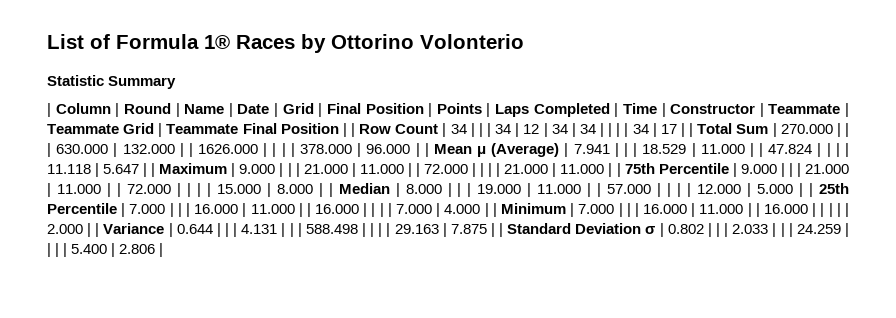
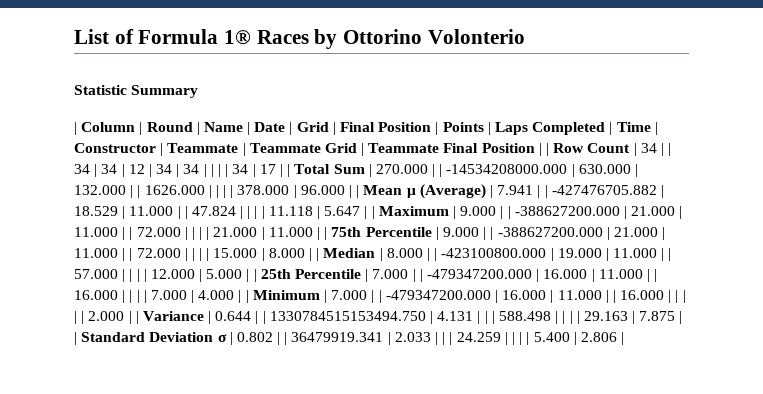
- | Column | Round | Name | Date | Grid | Final Position | Points | Laps Completed | Time | Constructor | Teammate | Teammate Grid | Teammate Final Position | | Row Count | 34 | | | 34 | 12 | 34 | 34 | | | | 34 | 17 | | Total Sum | 270.000 | | | 630.000 | 132.000 | | 1626.000 | | | | 378.000 | 96.000 | | Mean μ (Average) | 7.941 | | | 18.529 | 11.000 | | 47.824 | | | | 11.118 | 5.647 | | Maximum | 9.000 | | | 21.000 | 11.000 | | 72.000 | | | | 21.000 | 11.000 | | 75th Percentile | 9.000 | | | 21.000 | 11.000 | | 72.000 | | | | 15.000 | 8.000 | | Median | 8.000 | | | 19.000 | 11.000 | | 57.000 | | | | 12.000 | 5.000 | | 25th Percentile | 7.000 | | | 16.000 | 11.000 | | 16.000 | | | | 7.000 | 4.000 | | Minimum | 7.000 | | | 16.000 | 11.000 | | 16.000 | | | | | 2.000 | | Variance | 0.644 | | | 4.131 | | | 588.498 | | | | 29.163 | 7.875 | | Standard Deviation σ | 0.802 | | | 2.033 | | | 24.259 | | | | 5.400 | 2.806 |
+ | Column | Round | Name | Date | Grid | Final Position | Points | Laps Completed | Time | Constructor | Teammate | Teammate Grid | Teammate Final Position | | Row Count | 34 | | 34 | 34 | 12 | 34 | 34 | | | | 34 | 17 | | Total Sum | 270.000 | | -14534208000.000 | 630.000 | 132.000 | | 1626.000 | | | | 378.000 | 96.000 | | Mean μ (Average) | 7.941 | | -427476705.882 | 18.529 | 11.000 | | 47.824 | | | | 11.118 | 5.647 | | Maximum | 9.000 | | -388627200.000 | 21.000 | 11.000 | | 72.000 | | | | 21.000 | 11.000 | | 75th Percentile | 9.000 | | -388627200.000 | 21.000 | 11.000 | | 72.000 | | | | 15.000 | 8.000 | | Median | 8.000 | | -423100800.000 | 19.000 | 11.000 | | 57.000 | | | | 12.000 | 5.000 | | 25th Percentile | 7.000 | | -479347200.000 | 16.000 | 11.000 | | 16.000 | | | | 7.000 | 4.000 | | Minimum | 7.000 | | -479347200.000 | 16.000 | 11.000 | | 16.000 | | | | | 2.000 | | Variance | 0.644 | | 1330784515153494.750 | 4.131 | | | 588.498 | | | | 29.163 | 7.875 | | Standard Deviation σ | 0.802 | | 36479919.341 | 2.033 | | | 24.259 | | | | 5.400 | 2.806 |

